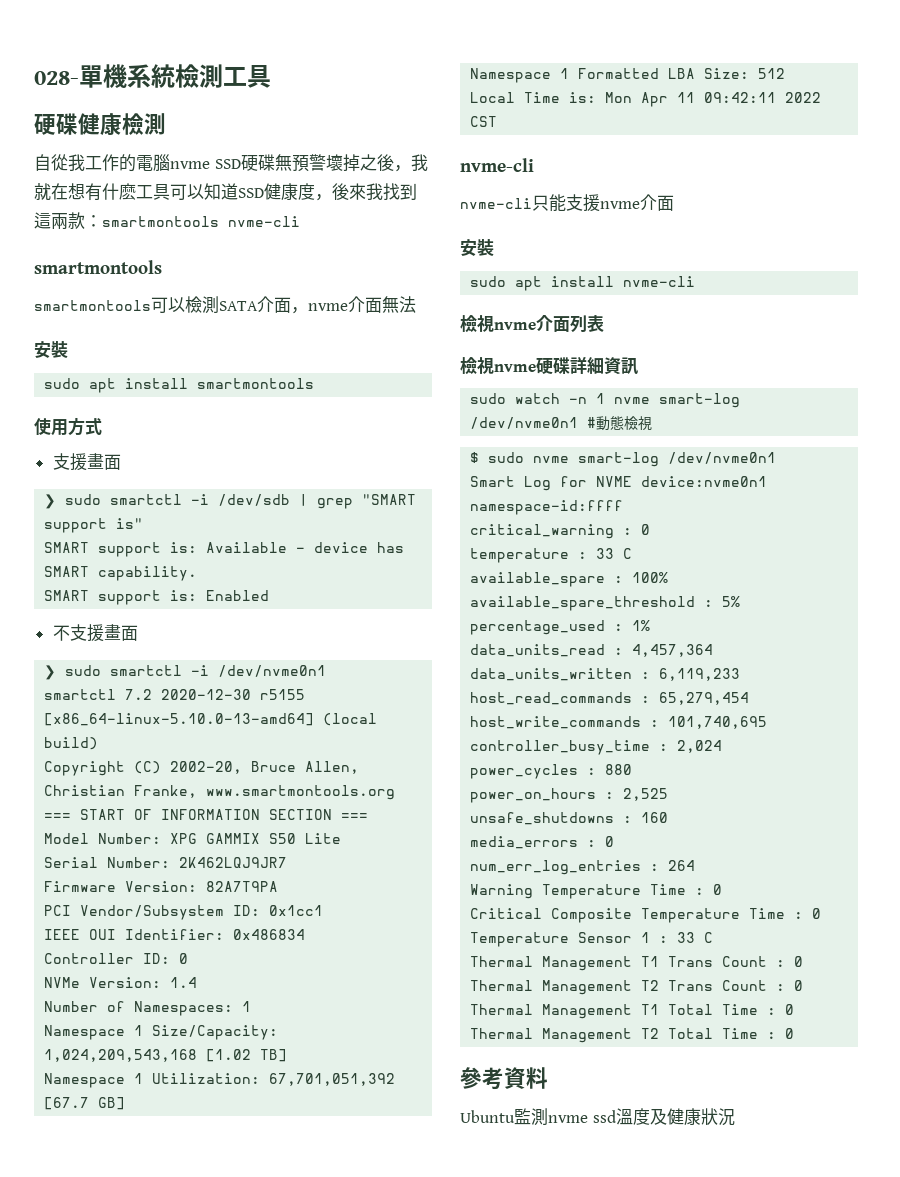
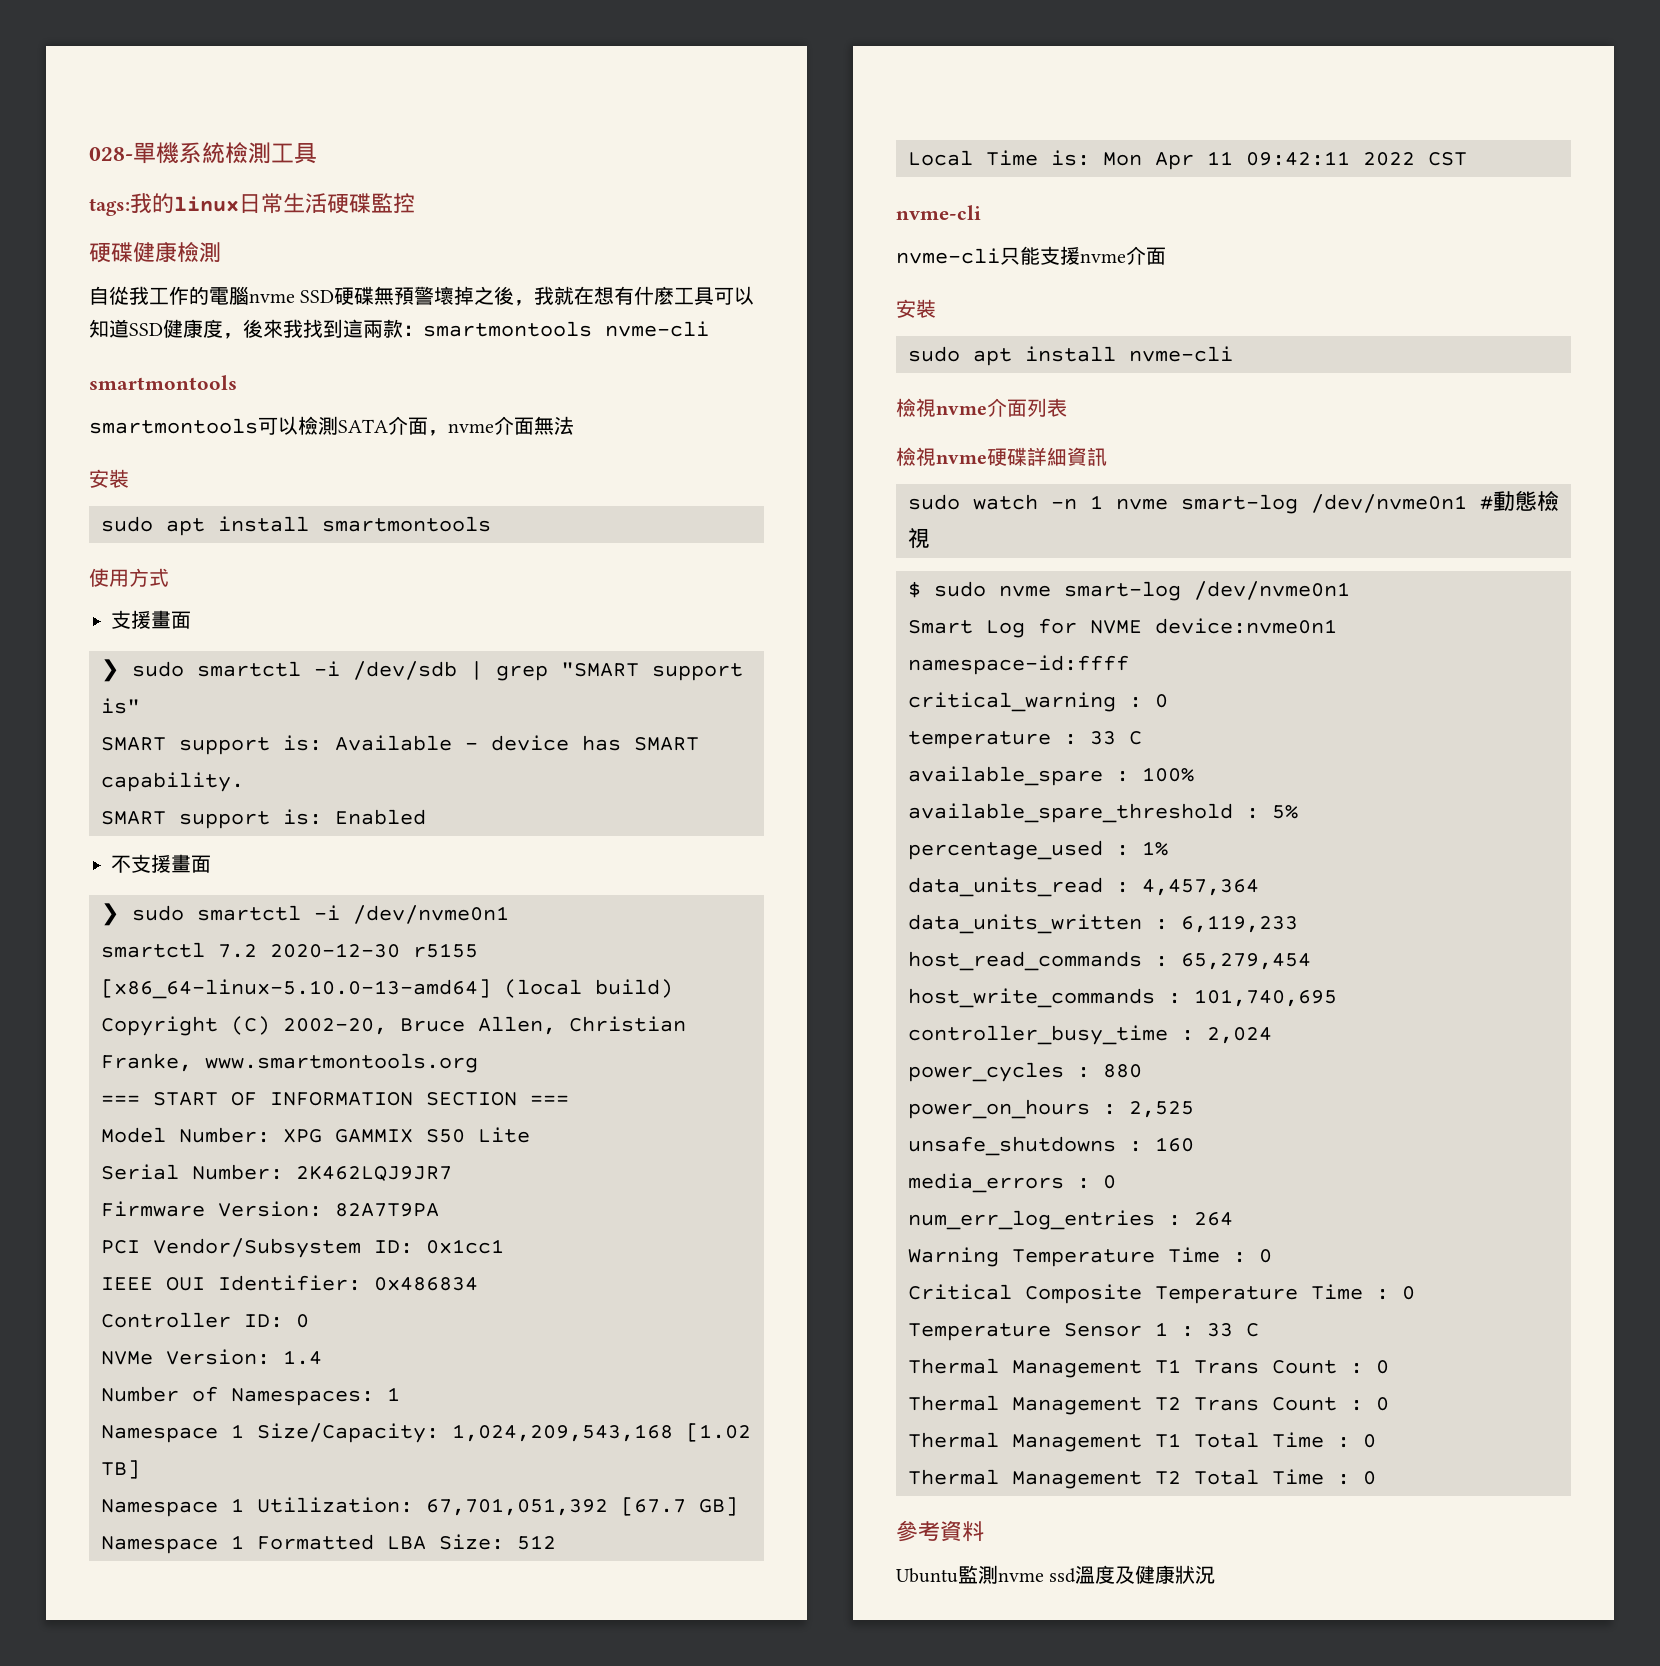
+ tags:我的linux日常生活硬碟監控

